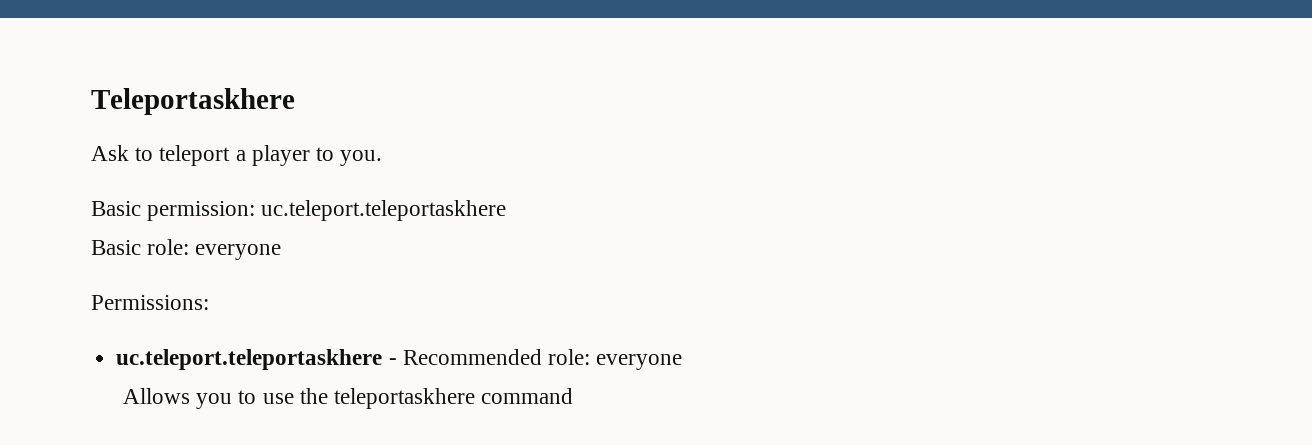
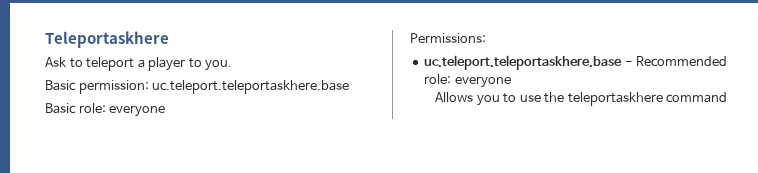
- Basic permission: uc.teleport.teleportaskhere
+ Basic permission: uc.teleport.teleportaskhere.base
- uc.teleport.teleportaskhere - Recommended role: everyone
+ uc.teleport.teleportaskhere.base - Recommended role: everyone

